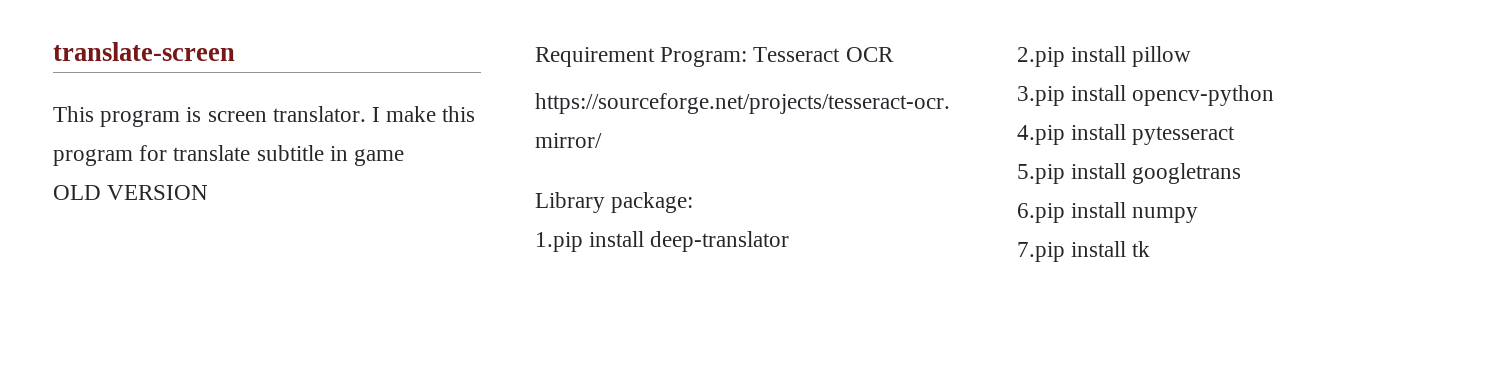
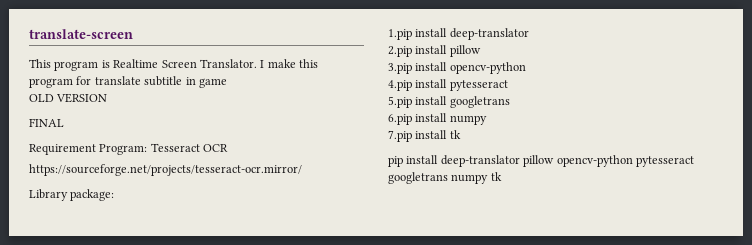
- This program is screen translator.
+ This program is Realtime Screen Translator.
+ FINAL
+ pip install deep-translator pillow opencv-python pytesseract googletrans numpy tk

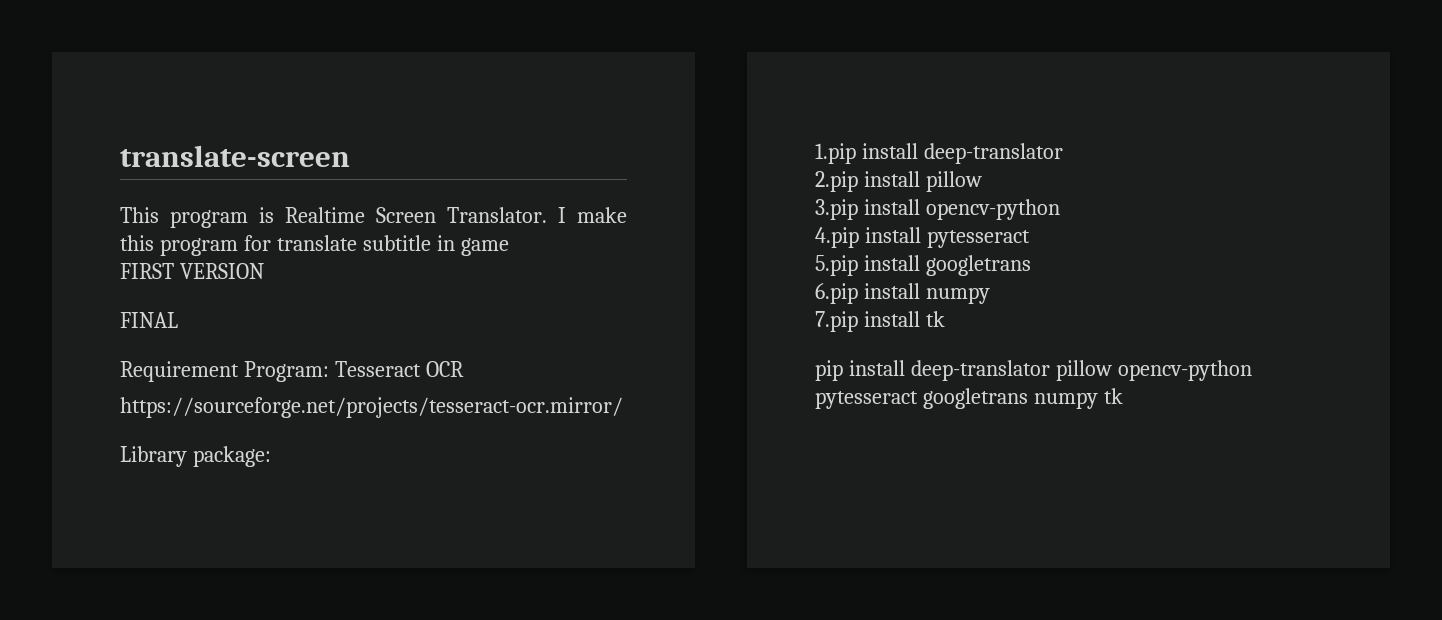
- OLD VERSION
+ FIRST VERSION

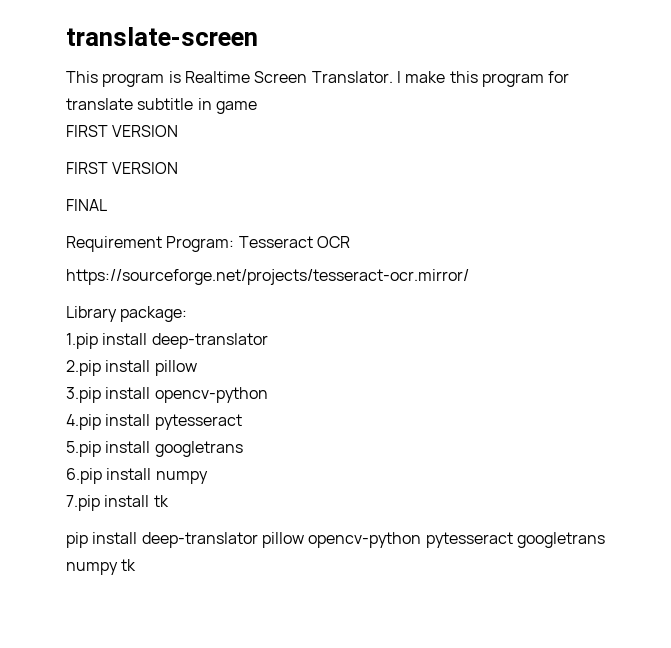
  I make this program for translate subtitle in game
+ FIRST VERSION

